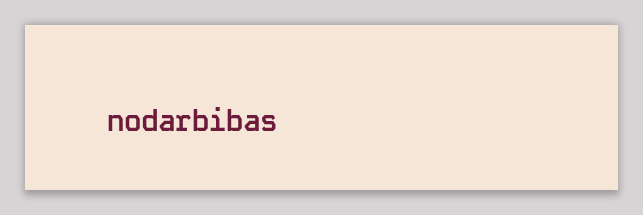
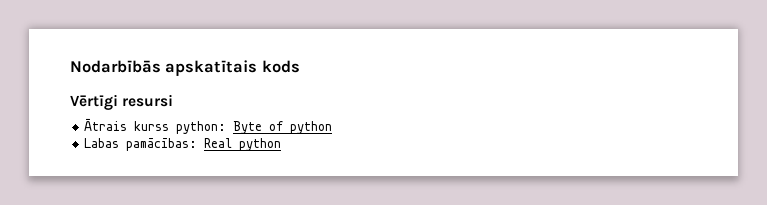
- nodarbibas
+ Nodarbībās apskatītais kods
+ Vērtīgi resursi
+ Ātrais kurss python: Byte of python
+ Labas pamācības: Real python

